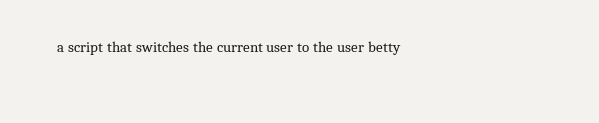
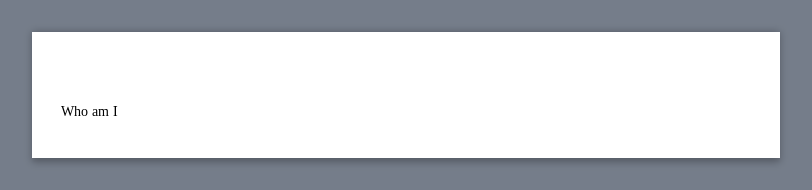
- a script that switches the current user to the user betty
+ Who am I

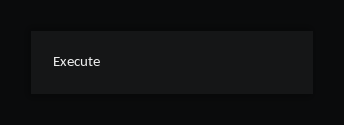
- Who am I
+ Execute

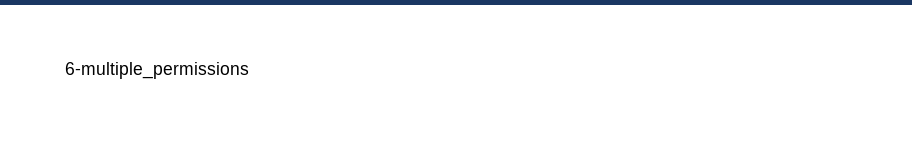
- Execute
+ 6-multiple_permissions

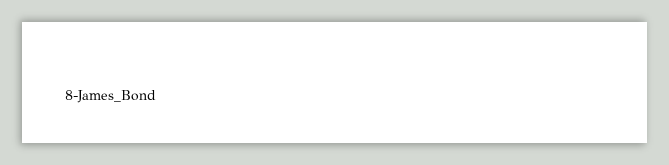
- 6-multiple_permissions
+ 8-James_Bond

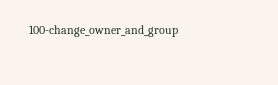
- 8-James_Bond
+ 100-change_owner_and_group

